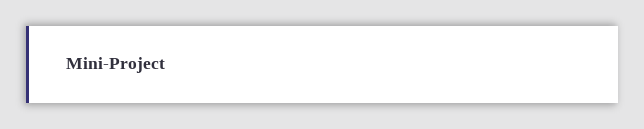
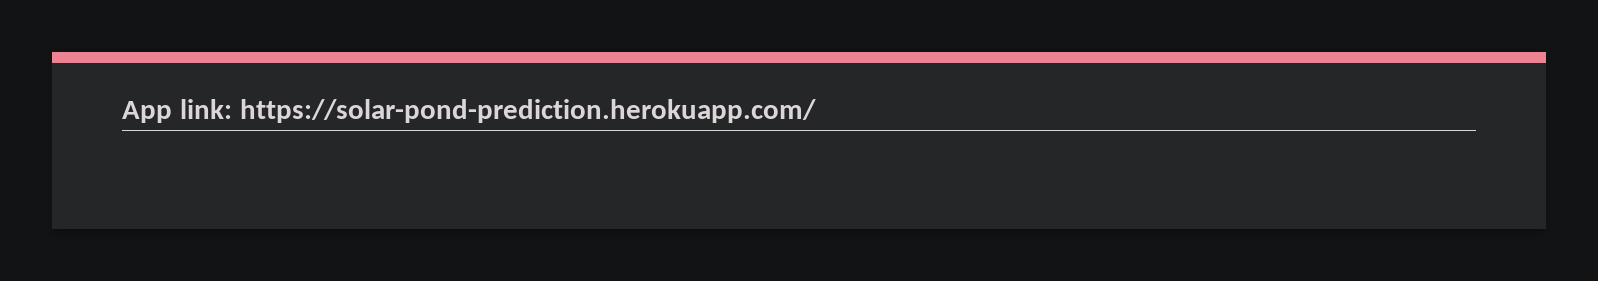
- Mini-Project
+ App link: https://solar-pond-prediction.herokuapp.com/

